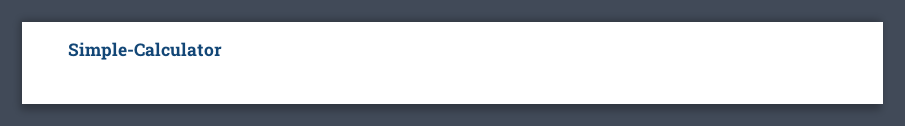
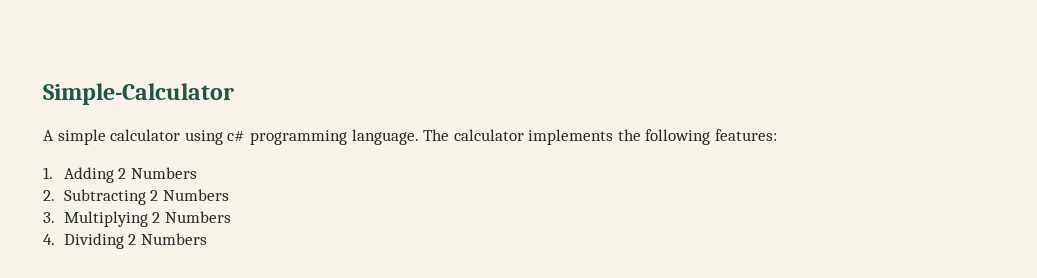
+ A simple calculator using c# programming language. The calculator implements the following features:
+ 1. Adding 2 Numbers
+ 2. Subtracting 2 Numbers
+ 3. Multiplying 2 Numbers
+ 4. Dividing 2 Numbers

